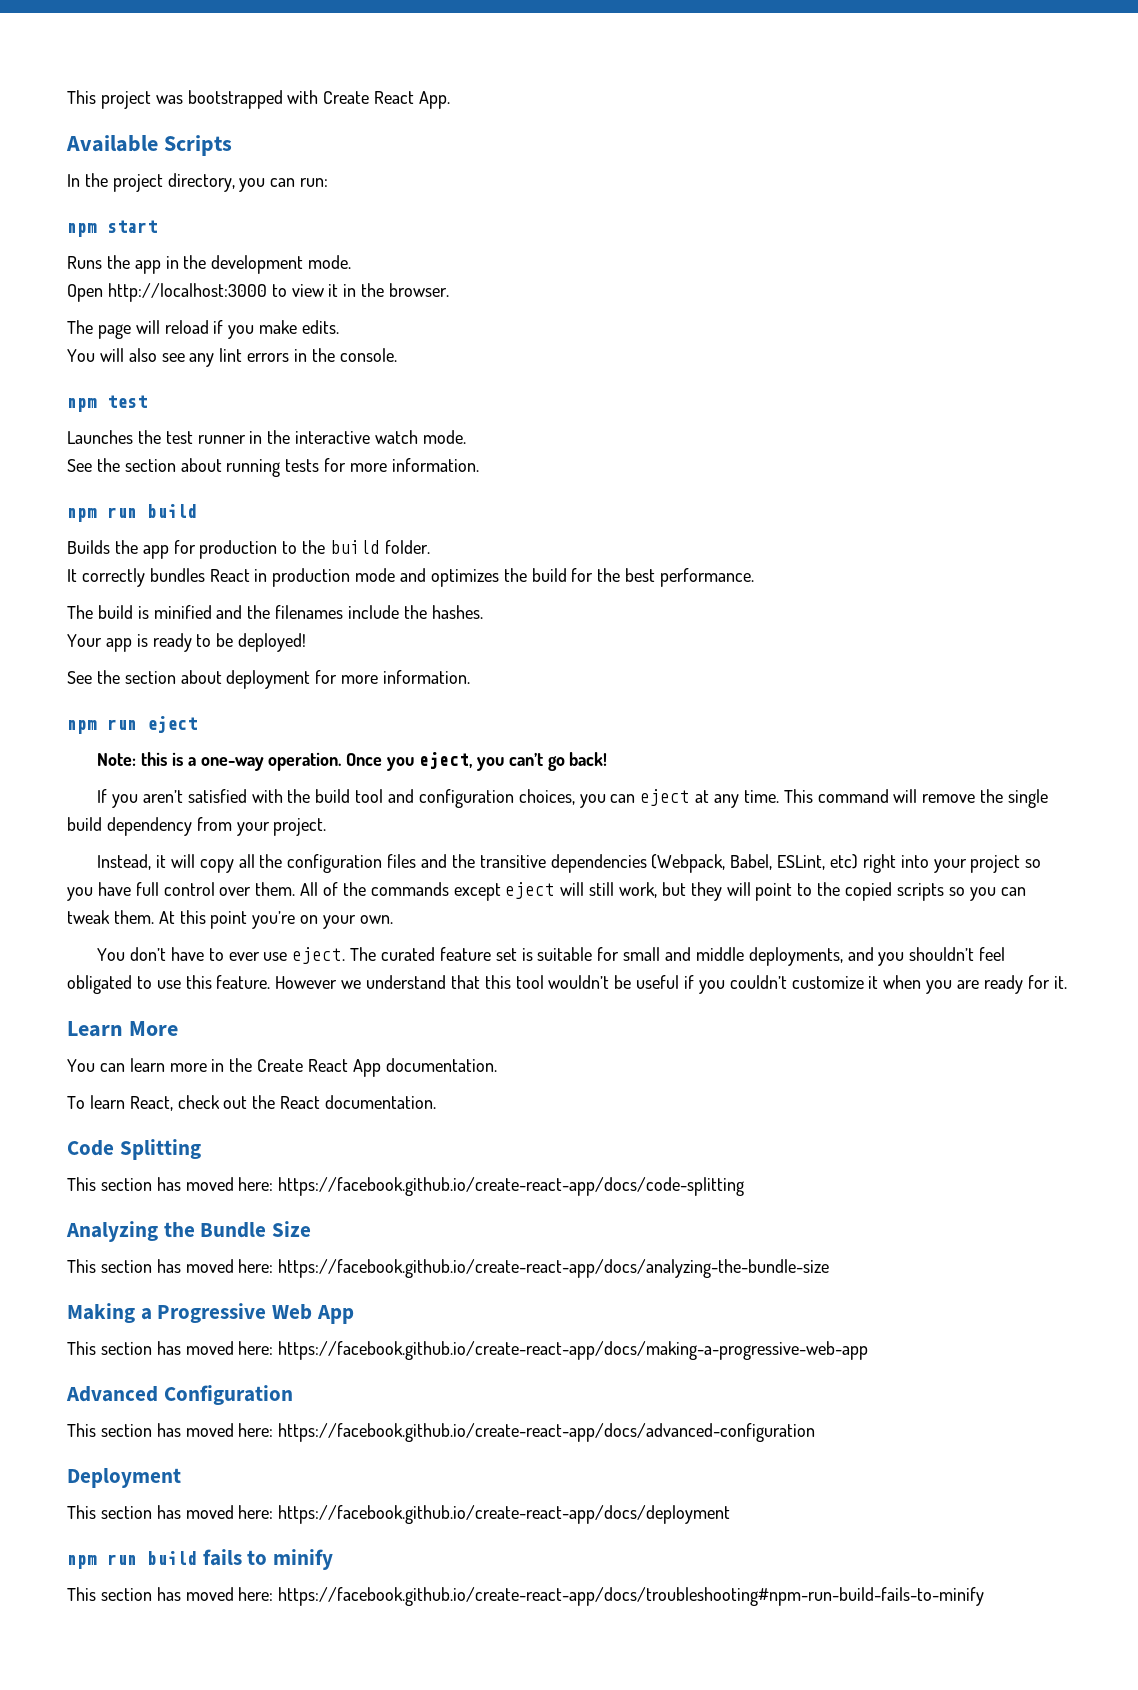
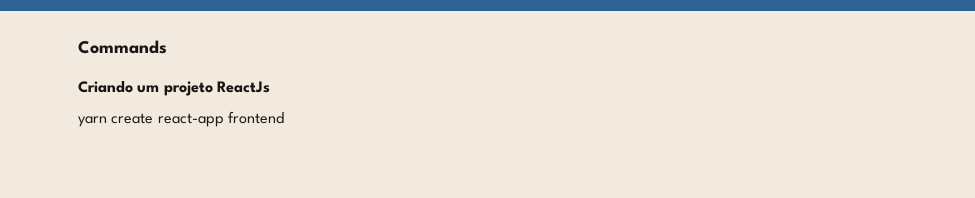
- This project was bootstrapped with Create React App.
- Available Scripts
- In the project directory, you can run:
- npm start
- Runs the app in the development mode.
- Open http://localhost:3000 to view it in the browser.
- The page will reload if you make edits.
- You will also see any lint errors in the console.
- npm test
- Launches the test runner in the interactive watch mode.
- See the section about running tests for more information.
- npm run build
- Builds the app for production to the build folder.
- It correctly bundles React in production mode and optimizes the build for the best performance.
- The build is minified and the filenames include the hashes.
- Your app is ready to be deployed!
- See the section about deployment for more information.
- npm run eject
- Note: this is a one-way operation. Once you eject, you can’t go back!
- If you aren’t satisfied with the build tool and configuration choices, you can eject at any time. This command will remove the single build dependency from your project.
- Instead, it will copy all the configuration files and the transitive dependencies (Webpack, Babel, ESLint, etc) right into your project so you have full control over them. All of the commands except eject will still work, but they will point to the copied scripts so you can tweak them. At this point you’re on your own.
- You don’t have to ever use eject. The curated feature set is suitable for small and middle deployments, and you shouldn’t feel obligated to use this feature. However we understand that this tool wouldn’t be useful if you couldn’t customize it when you are ready for it.
- Learn More
- You can learn more in the Create React App documentation.
- To learn React, check out the React documentation.
- Code Splitting
- This section has moved here: https://facebook.github.io/create-react-app/docs/code-splitting
- Analyzing the Bundle Size
- This section has moved here: https://facebook.github.io/create-react-app/docs/analyzing-the-bundle-size
- Making a Progressive Web App
- This section has moved here: https://facebook.github.io/create-react-app/docs/making-a-progressive-web-app
- Advanced Configuration
- This section has moved here: https://facebook.github.io/create-react-app/docs/advanced-configuration
- Deployment
- This section has moved here: https://facebook.github.io/create-react-app/docs/deployment
- npm run build fails to minify
- This section has moved here: https://facebook.github.io/create-react-app/docs/troubleshooting#npm-run-build-fails-to-minify
+ Commands
+ Criando um projeto ReactJs
+ yarn create react-app frontend

